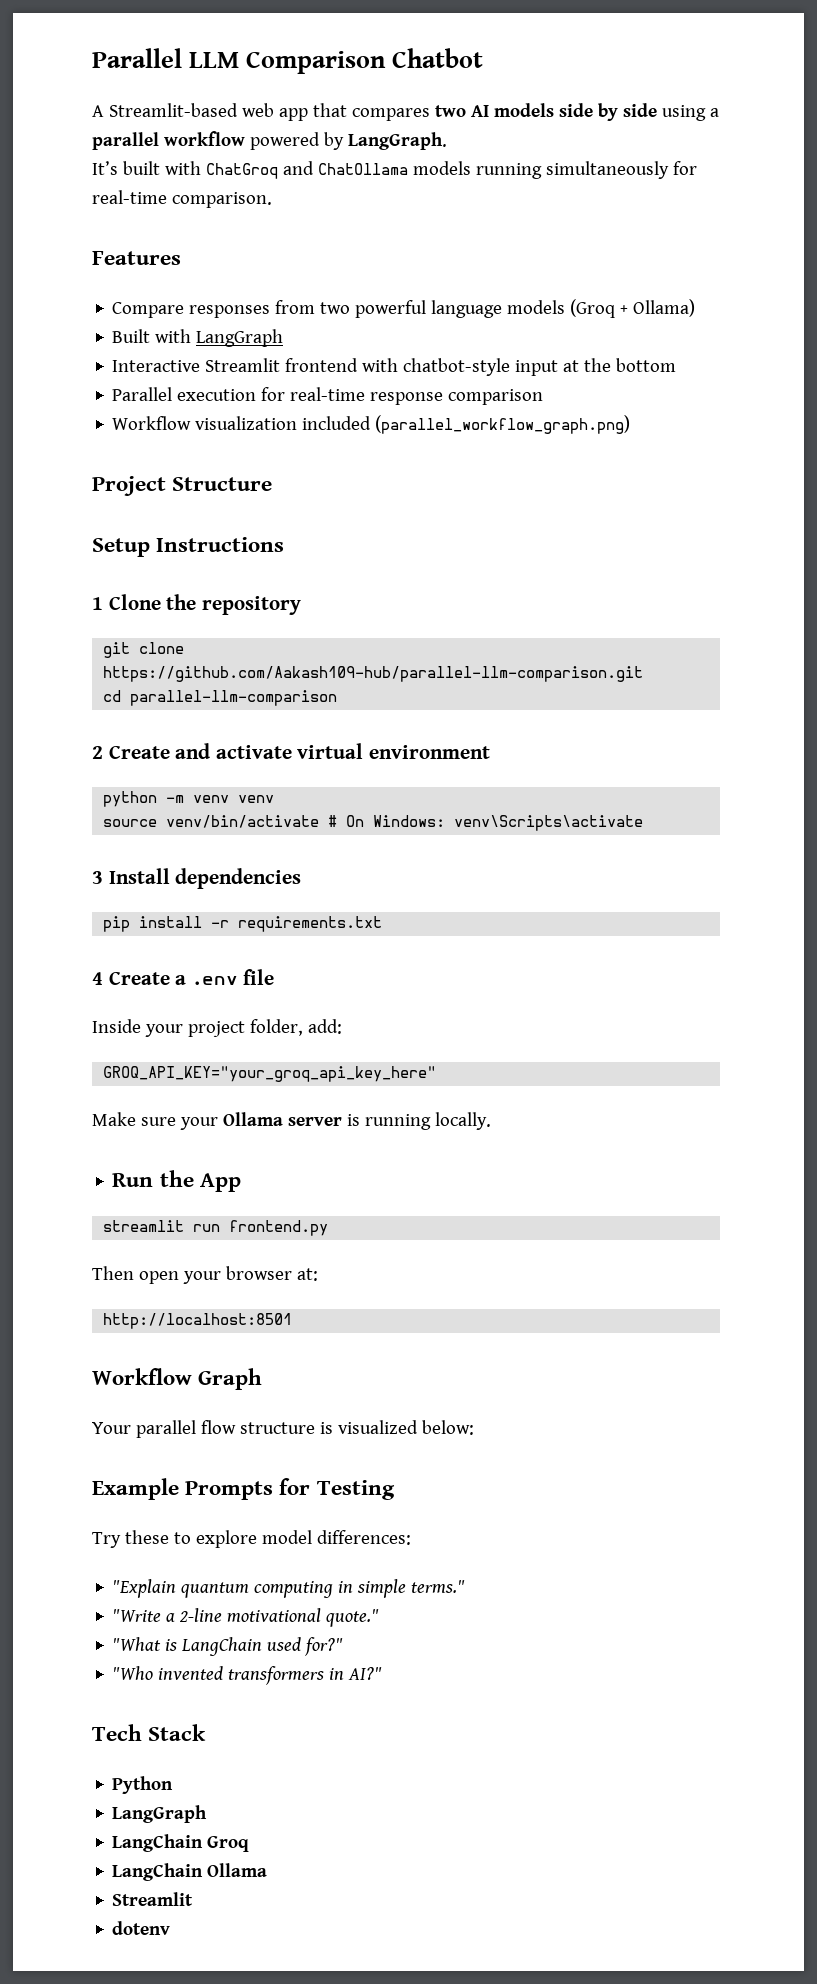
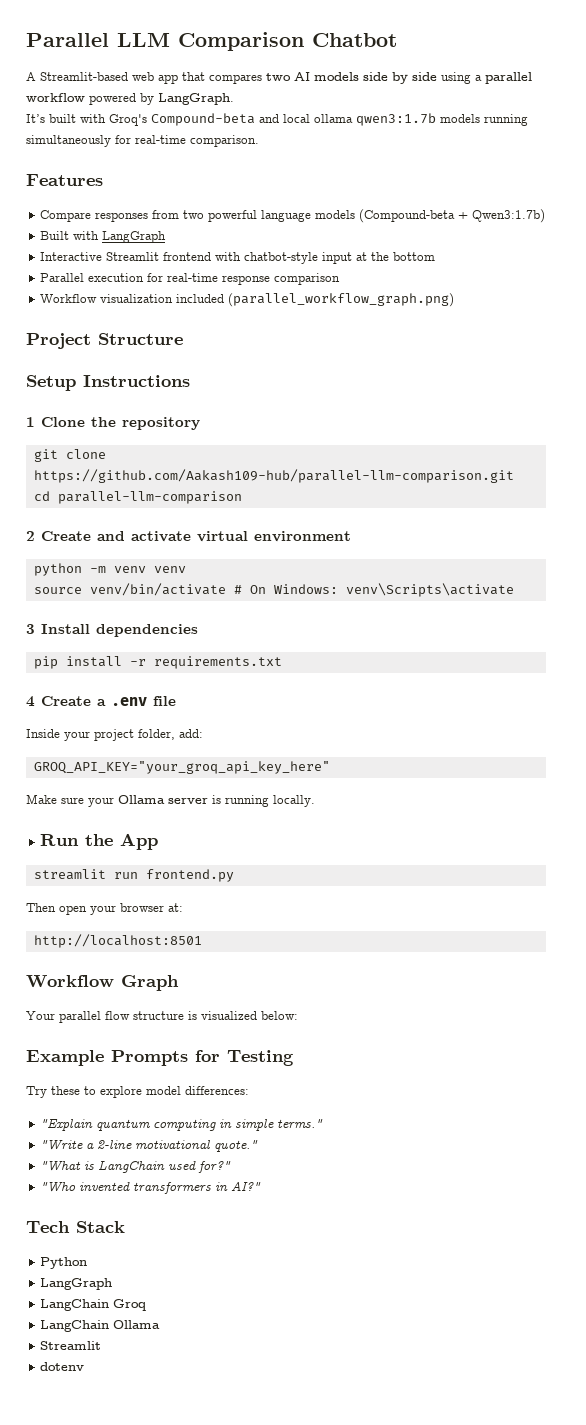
- It’s built with ChatGroq and ChatOllama models running simultaneously for real-time comparison.
+ It’s built with Groq's Compound-beta and local ollama qwen3:1.7b models running simultaneously for real-time comparison.
- Compare responses from two powerful language models (Groq + Ollama)
+ Compare responses from two powerful language models (Compound-beta + Qwen3:1.7b)

